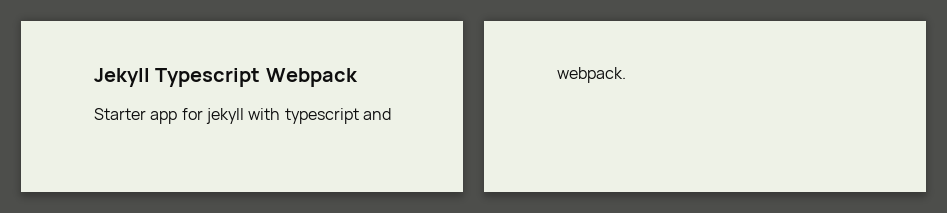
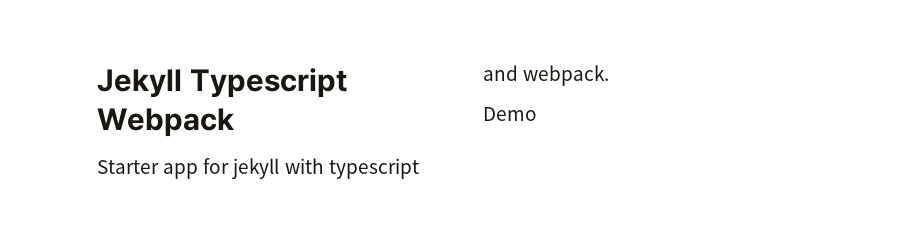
+ Demo

